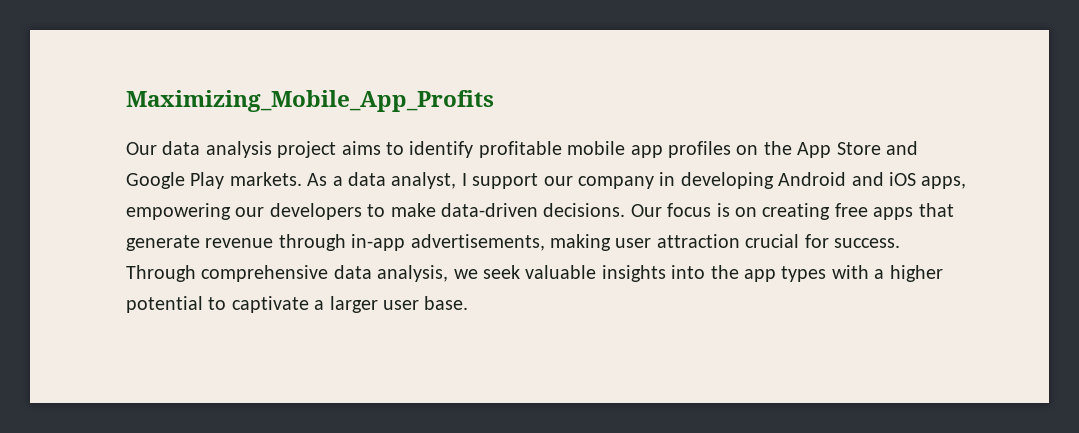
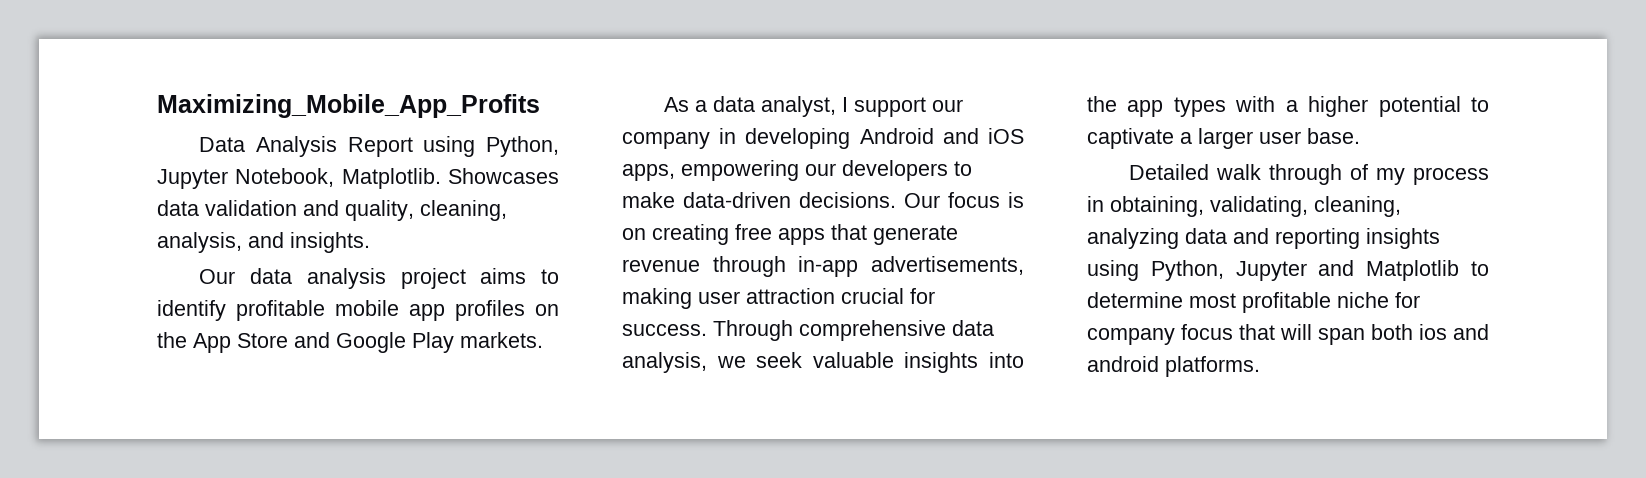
+ Data Analysis Report using Python, Jupyter Notebook, Matplotlib. Showcases data validation and quality, cleaning, analysis, and insights.
- Our data analysis project aims to identify profitable mobile app profiles on the App Store and Google Play markets. As a data analyst, I support our company in developing Android and iOS apps, empowering our developers to make data-driven decisions.
+ Our data analysis project aims to identify profitable mobile app profiles on the App Store and Google Play markets.
+ As a data analyst, I support our company in developing Android and iOS apps, empowering our developers to make data-driven decisions.
+ Detailed walk through of my process in obtaining, validating, cleaning, analyzing data and reporting insights using Python, Jupyter and Matplotlib to determine most profitable niche for company focus that will span both ios and android platforms.

